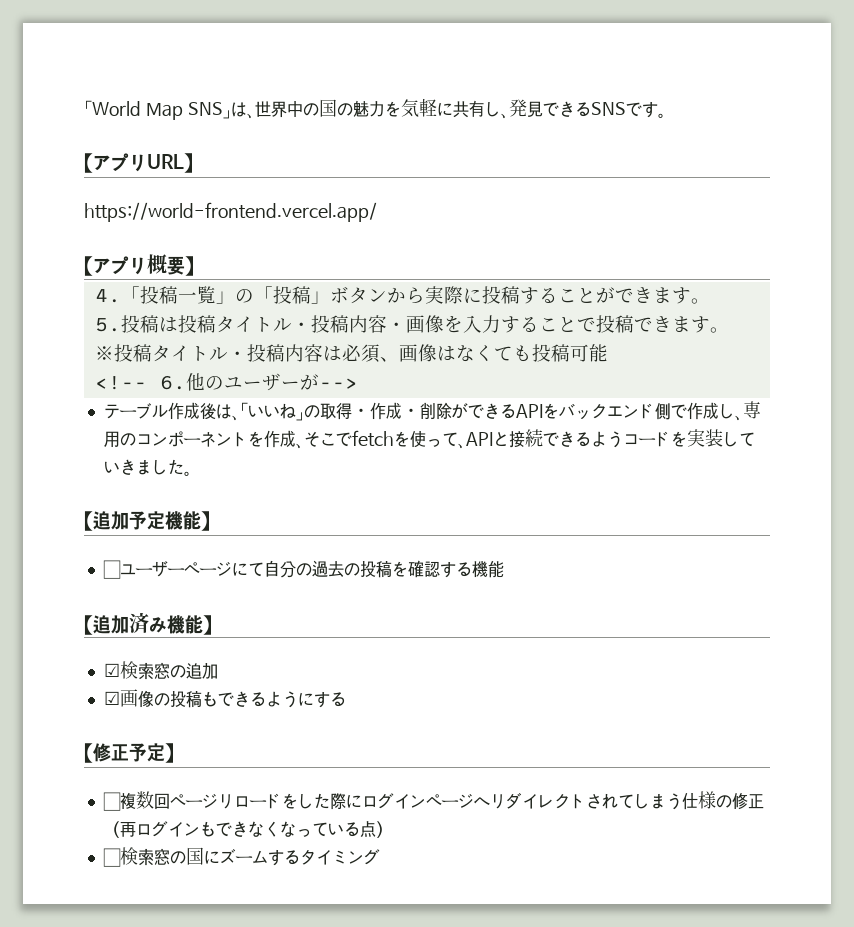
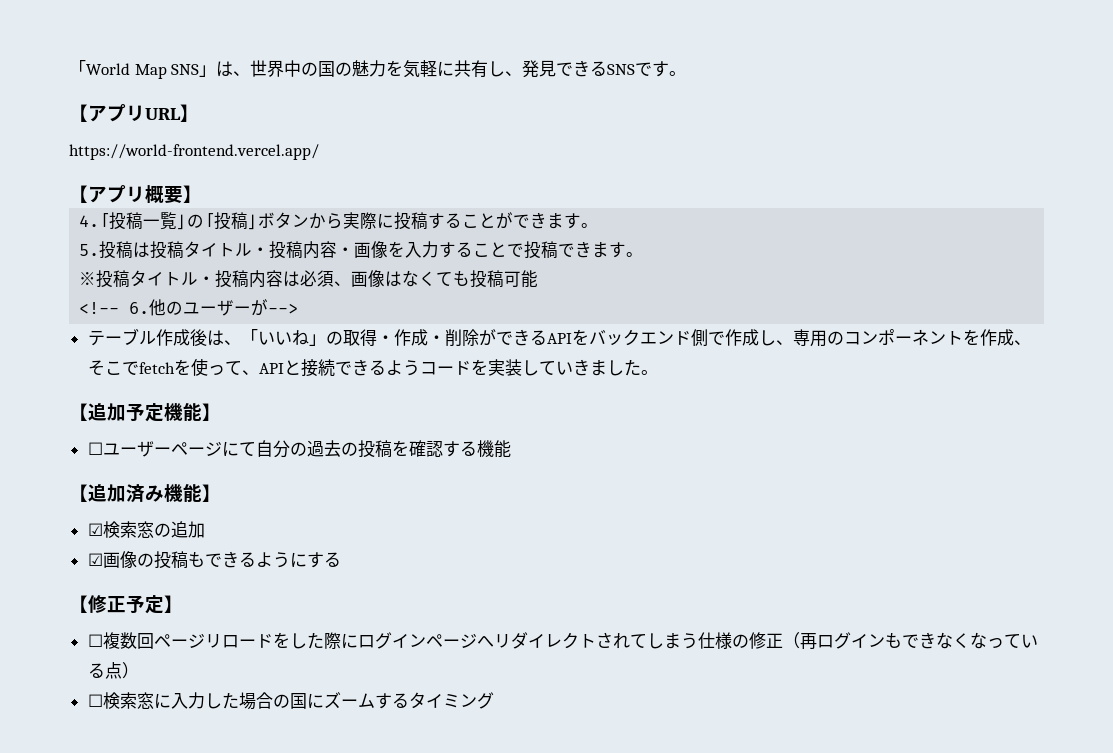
- ☐検索窓の国にズームするタイミング
+ ☐検索窓に入力した場合の国にズームするタイミング

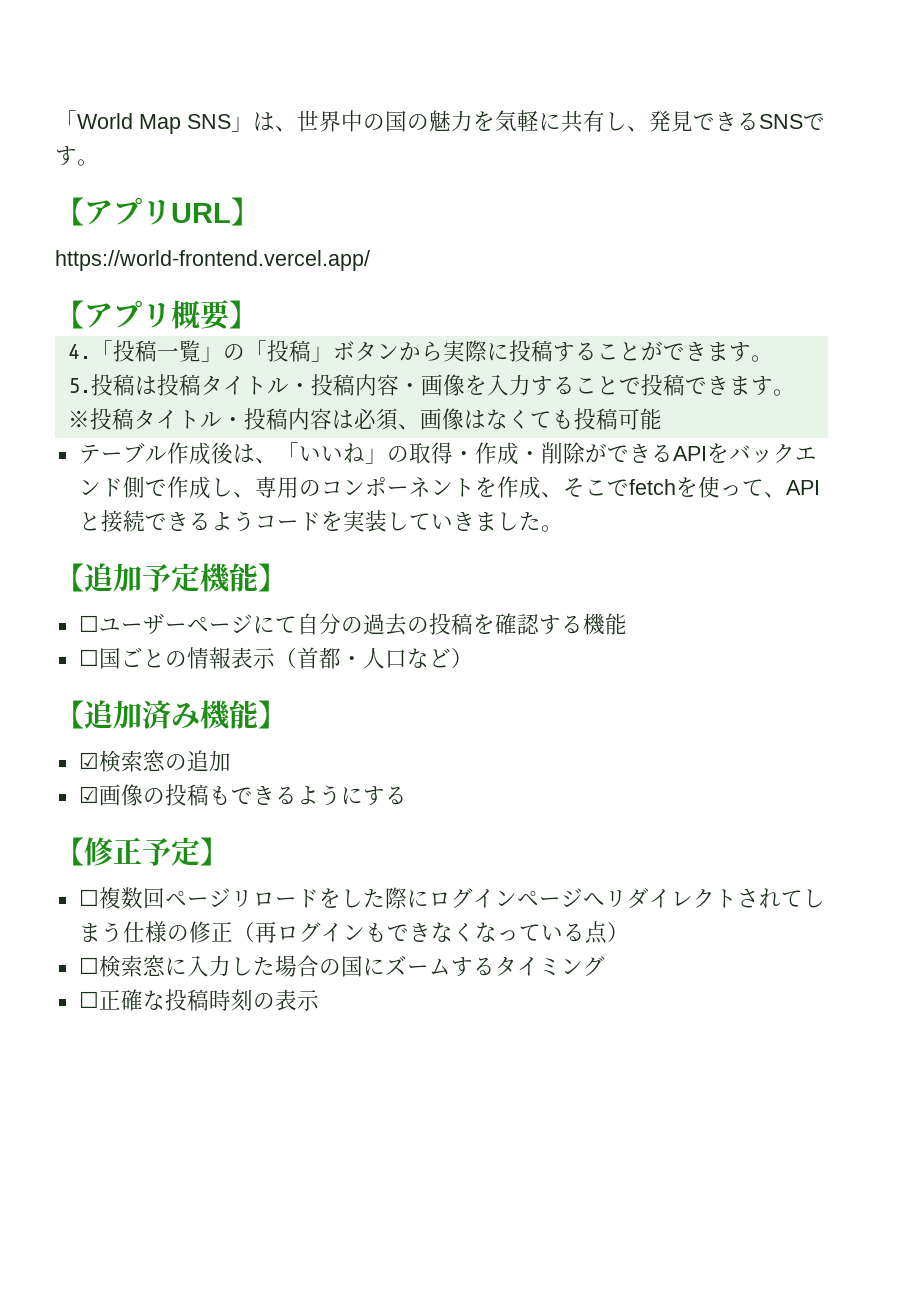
- <!-- 6.他のユーザーが-->
+ ☐国ごとの情報表示（首都・人口など）
+ ☐正確な投稿時刻の表示

